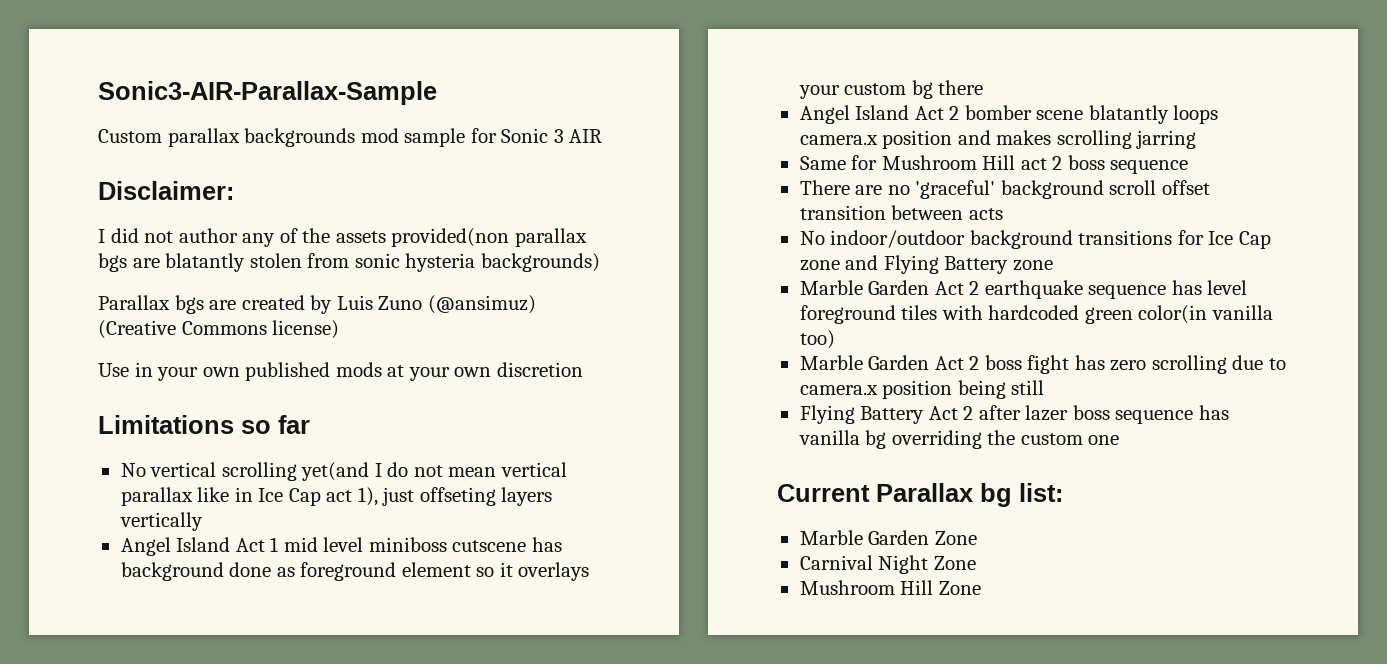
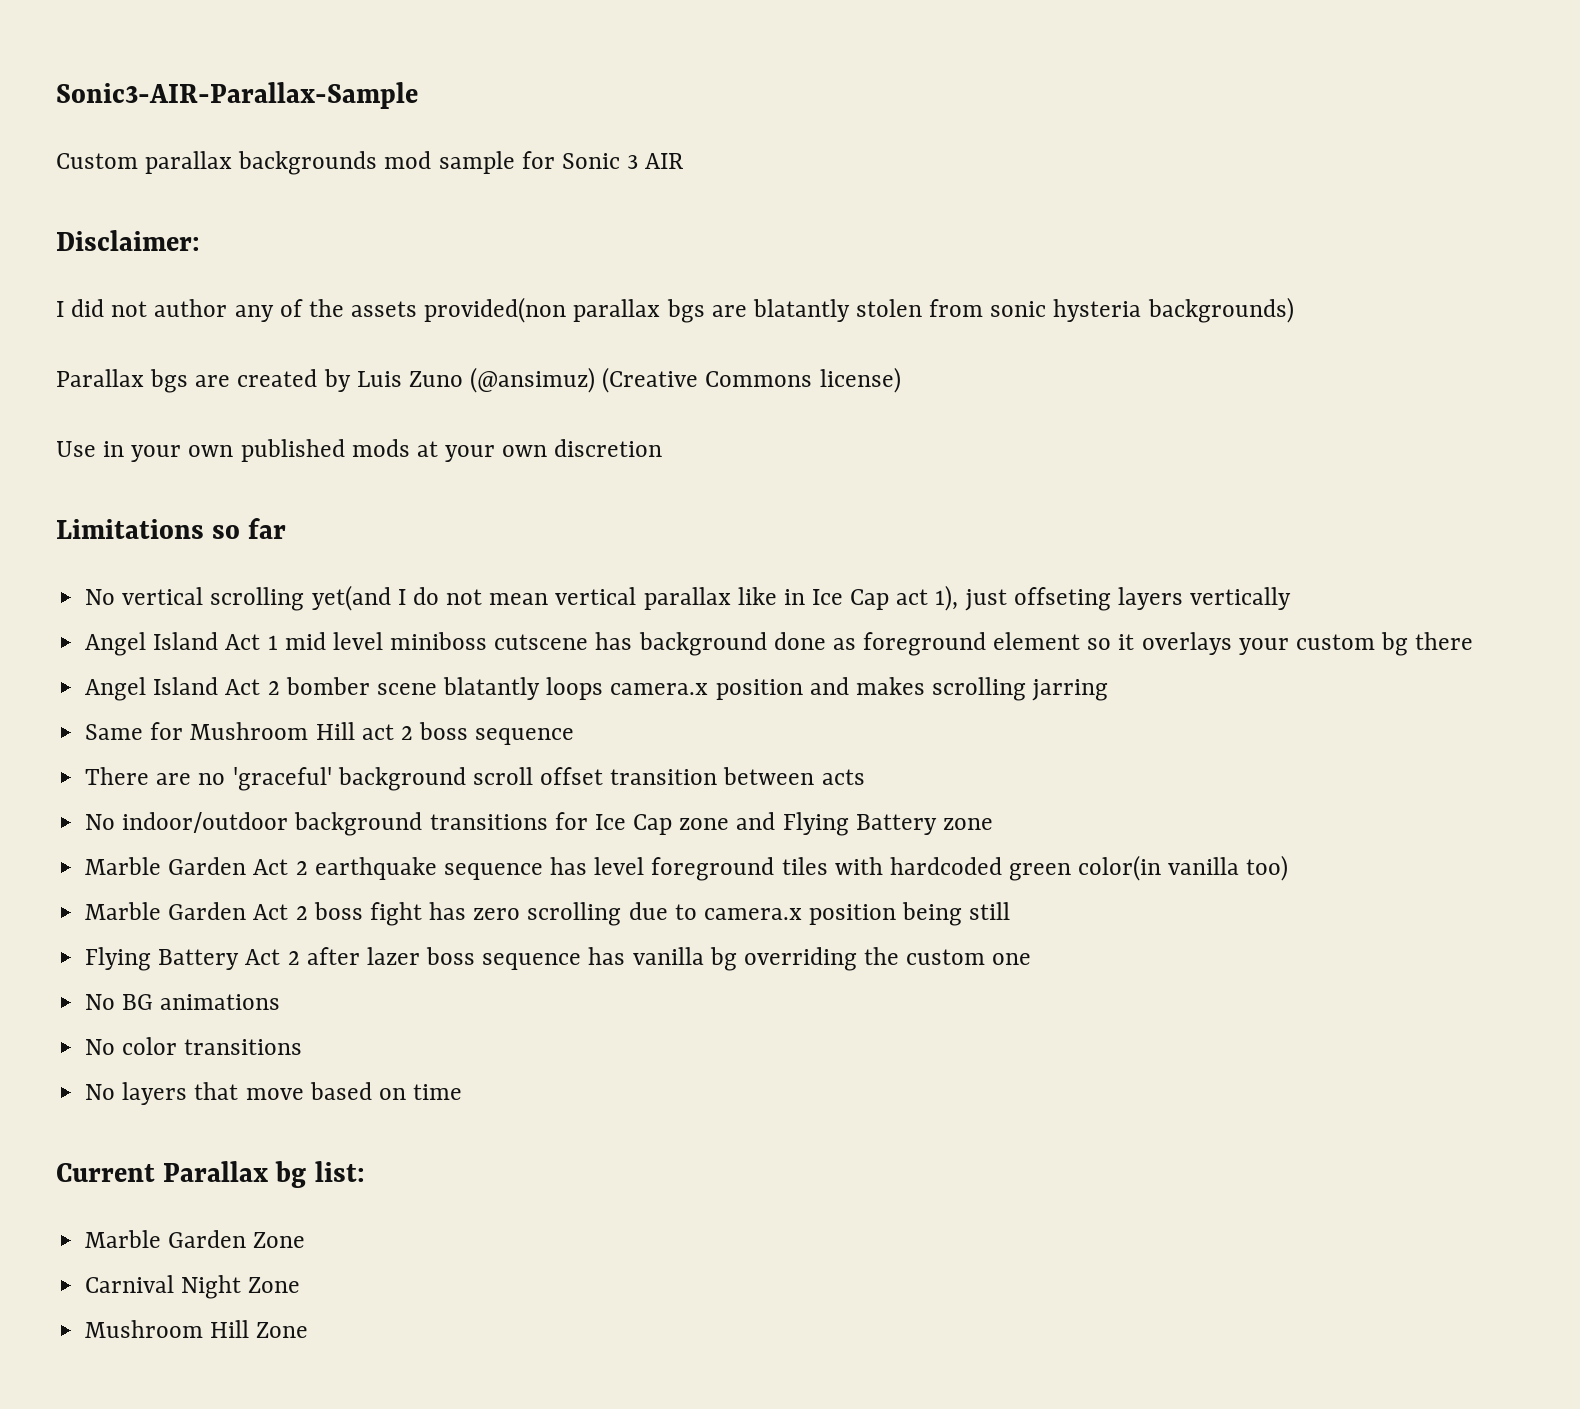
+ No BG animations
+ No color transitions
+ No layers that move based on time

